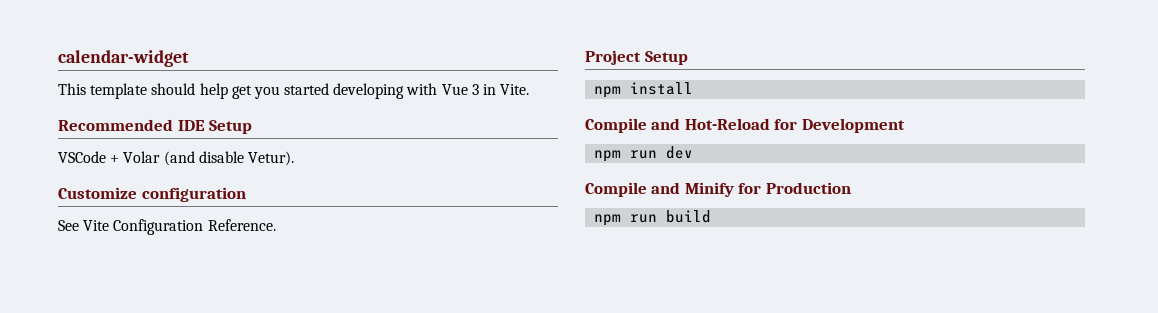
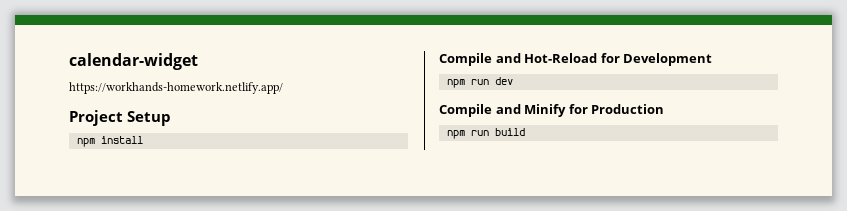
- This template should help get you started developing with Vue 3 in Vite.
- Recommended IDE Setup
- VSCode + Volar (and disable Vetur).
- Customize configuration
- See Vite Configuration Reference.
+ https://workhands-homework.netlify.app/

